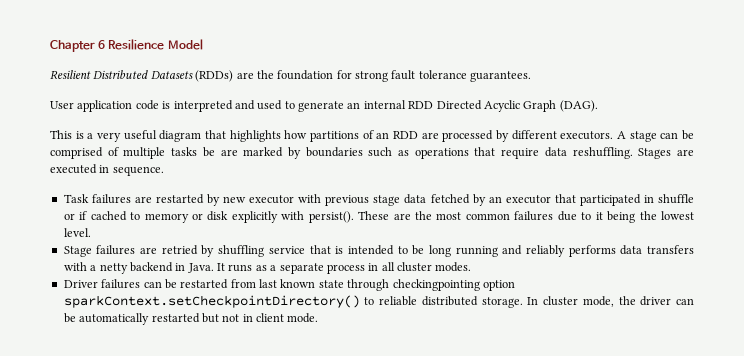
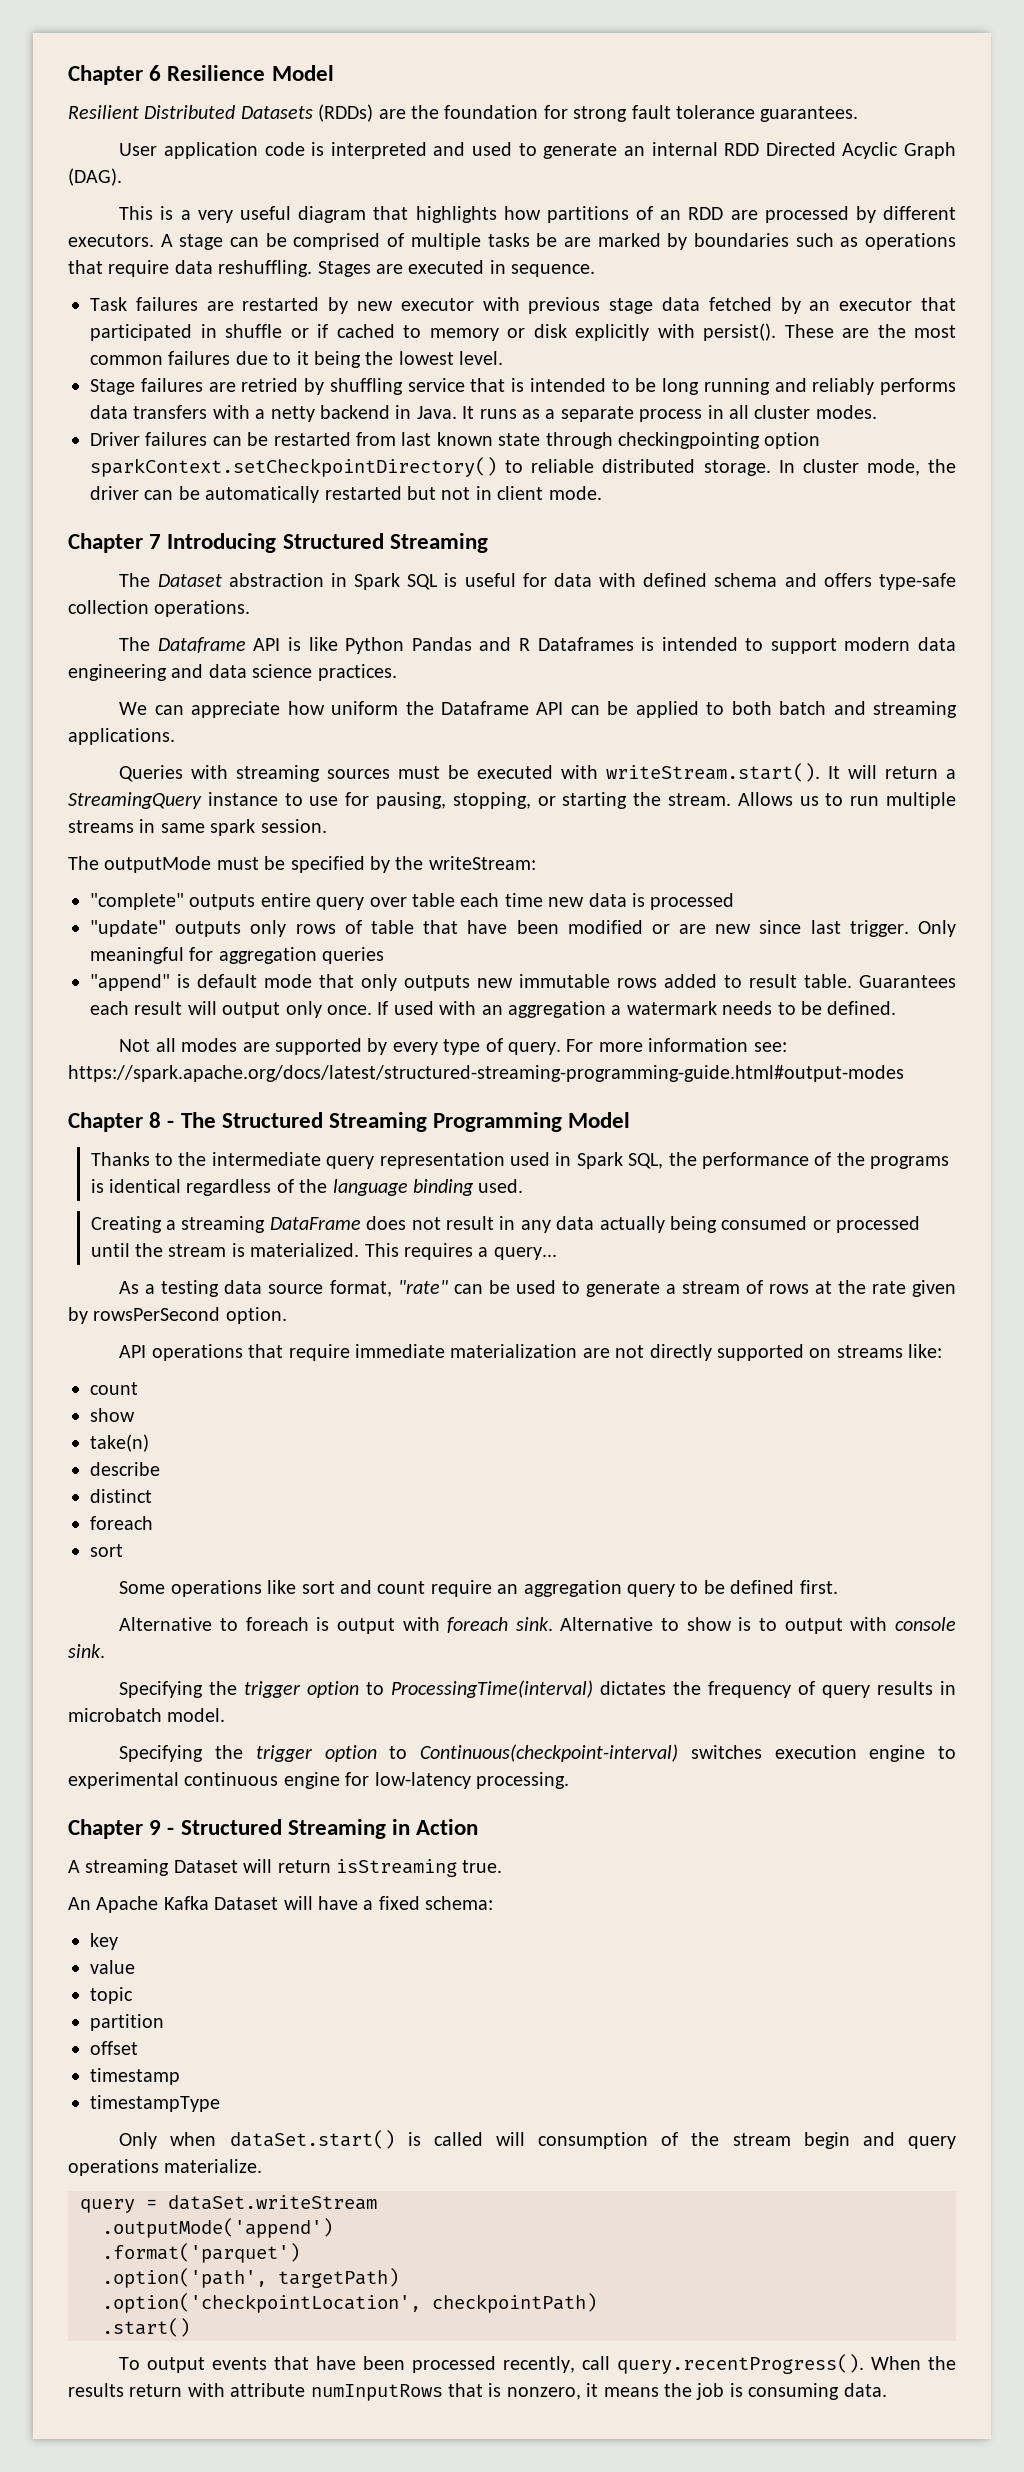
+ Chapter 7 Introducing Structured Streaming
+ The Dataset abstraction in Spark SQL is useful for data with defined schema and offers type-safe collection operations.
+ The Dataframe API is like Python Pandas and R Dataframes is intended to support modern data engineering and data science practices.
+ We can appreciate how uniform the Dataframe API can be applied to both batch and streaming applications.
+ Queries with streaming sources must be executed with writeStream.start(). It will return a StreamingQuery instance to use for pausing, stopping, or starting the stream. Allows us to run multiple streams in same spark session.
+ The outputMode must be specified by the writeStream:
+ "complete" outputs entire query over table each time new data is processed
+ "update" outputs only rows of table that have been modified or are new since last trigger. Only meaningful for aggregation queries
+ "append" is default mode that only outputs new immutable rows added to result table. Guarantees each result will output only once. If used with an aggregation a watermark needs to be defined.
+ Not all modes are supported by every type of query. For more information see: https://spark.apache.org/docs/latest/structured-streaming-programming-guide.html#output-modes
+ Chapter 8 - The Structured Streaming Programming Model
+ Thanks to the intermediate query representation used in Spark SQL, the performance of the programs is identical regardless of the language binding used.
+ Creating a streaming DataFrame does not result in any data actually being consumed or processed until the stream is materialized. This requires a query...
+ As a testing data source format, "rate" can be used to generate a stream of rows at the rate given by rowsPerSecond option.
+ API operations that require immediate materialization are not directly supported on streams like:
+ count
+ show
+ take(n)
+ describe
+ distinct
+ foreach
+ sort
+ Some operations like sort and count require an aggregation query to be defined first.
+ Alternative to foreach is output with foreach sink. Alternative to show is to output with console sink.
+ Specifying the trigger option to ProcessingTime(interval) dictates the frequency of query results in microbatch model.
+ Specifying the trigger option to Continuous(checkpoint-interval) switches execution engine to experimental continuous engine for low-latency processing.
+ Chapter 9 - Structured Streaming in Action
+ A streaming Dataset will return isStreaming true.
+ An Apache Kafka Dataset will have a fixed schema:
+ key
+ value
+ topic
+ partition
+ offset
+ timestamp
+ timestampType
+ Only when dataSet.start() is called will consumption of the stream begin and query operations materialize.
+ query = dataSet.writeStream
+ .outputMode('append')
+ .format('parquet')
+ .option('path', targetPath)
+ .option('checkpointLocation', checkpointPath)
+ .start()
+ To output events that have been processed recently, call query.recentProgress(). When the results return with attribute numInputRows that is nonzero, it means the job is consuming data.

